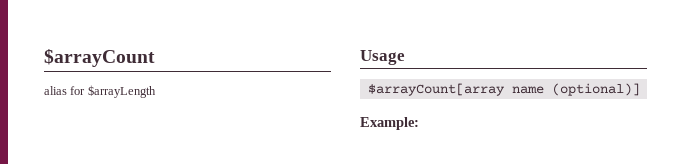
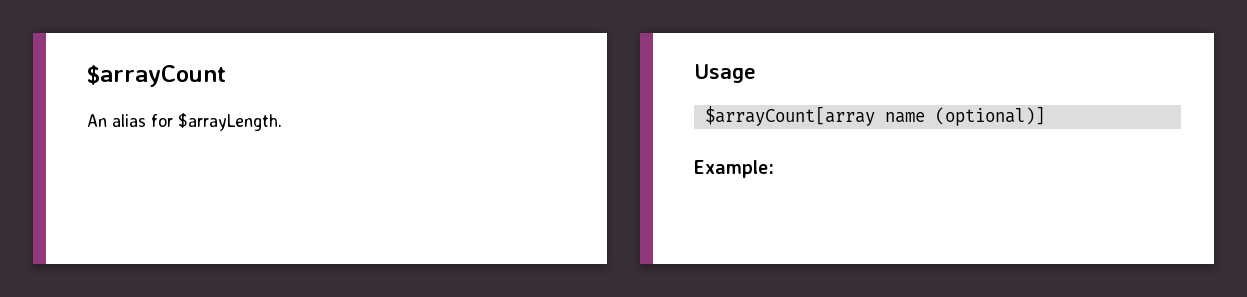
- alias for $arrayLength
+ An alias for $arrayLength.

